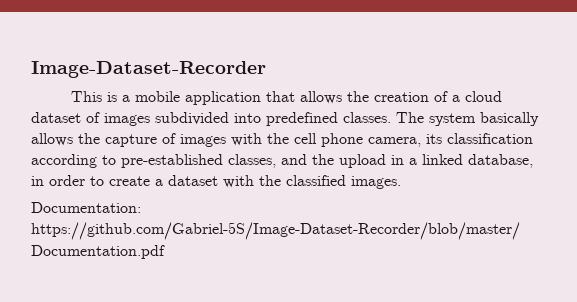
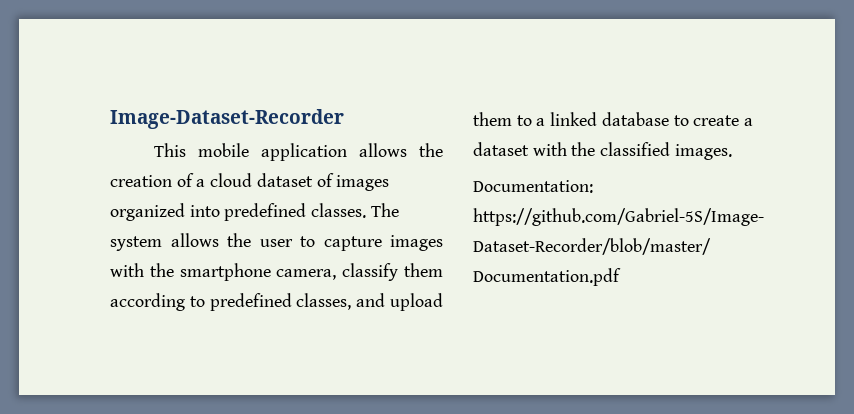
- This is a mobile application that allows the creation of a cloud dataset of images subdivided into predefined classes.
+ This mobile application allows the creation of a cloud dataset of images organized into predefined classes.
- The system basically allows the capture of images with the cell phone camera, its classification according to pre-established classes, and the upload in a linked database, in order to create a dataset with the classified images.
+ The system allows the user to capture images with the smartphone camera, classify them according to predefined classes, and upload them to a linked database to create a dataset with the classified images.

